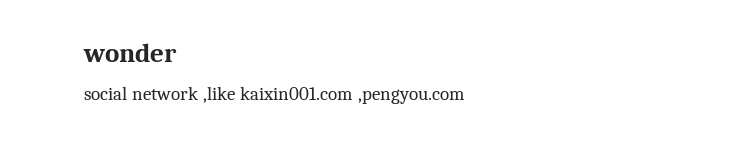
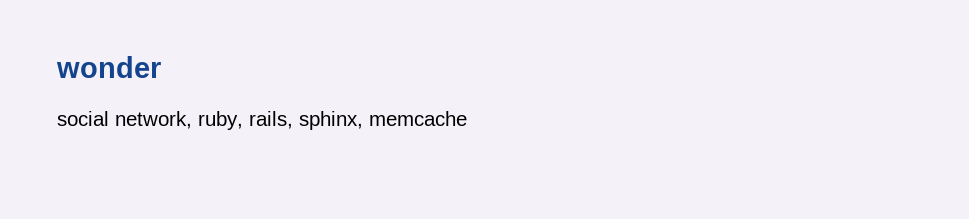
- social network ,like kaixin001.com ,pengyou.com
+ social network, ruby, rails, sphinx, memcache

